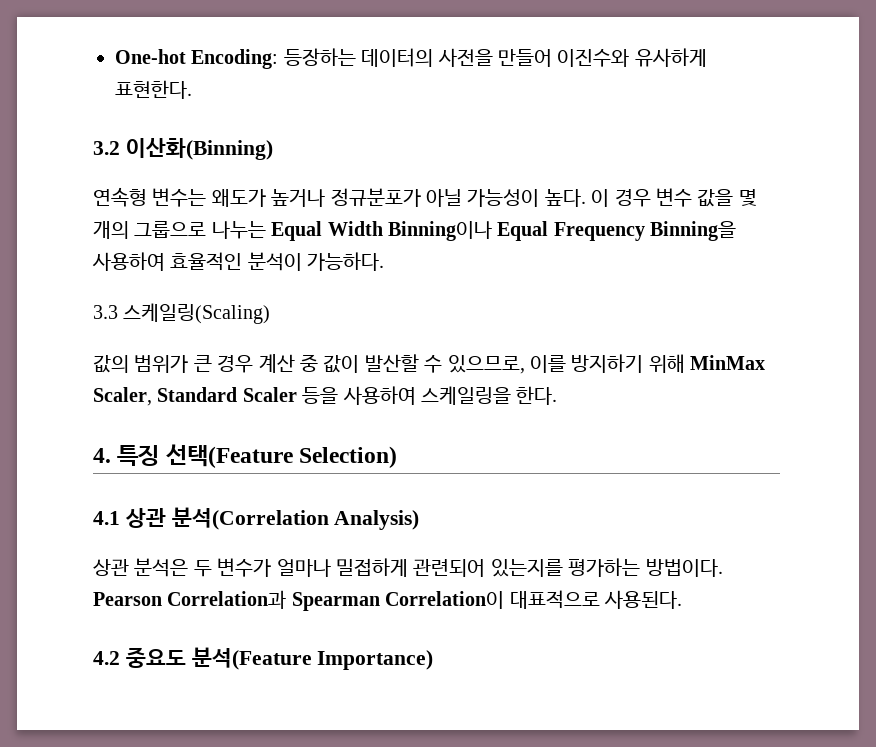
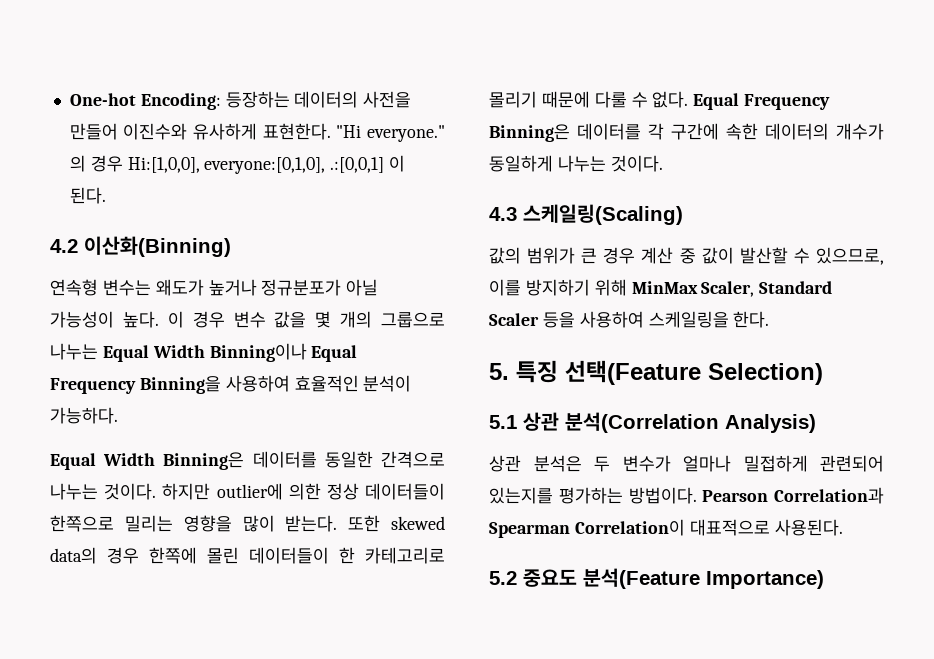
- One-hot Encoding: 등장하는 데이터의 사전을 만들어 이진수와 유사하게 표현한다.
- 3.2 이산화(Binning)
+ One-hot Encoding: 등장하는 데이터의 사전을 만들어 이진수와 유사하게 표현한다. "Hi everyone." 의 경우 Hi:[1,0,0], everyone:[0,1,0], .:[0,0,1] 이 된다.
+ 4.2 이산화(Binning)
- 3.3 스케일링(Scaling)
+ Equal Width Binning은 데이터를 동일한 간격으로 나누는 것이다. 하지만 outlier에 의한 정상 데이터들이 한쪽으로 밀리는 영향을 많이 받는다. 또한 skewed data의 경우 한쪽에 몰린 데이터들이 한 카테고리로 몰리기 때문에 다룰 수 없다. Equal Frequency Binning은 데이터를 각 구간에 속한 데이터의 개수가 동일하게 나누는 것이다.
+ 4.3 스케일링(Scaling)
- 4. 특징 선택(Feature Selection)
+ 5. 특징 선택(Feature Selection)
- 4.1 상관 분석(Correlation Analysis)
+ 5.1 상관 분석(Correlation Analysis)
- 4.2 중요도 분석(Feature Importance)
+ 5.2 중요도 분석(Feature Importance)

